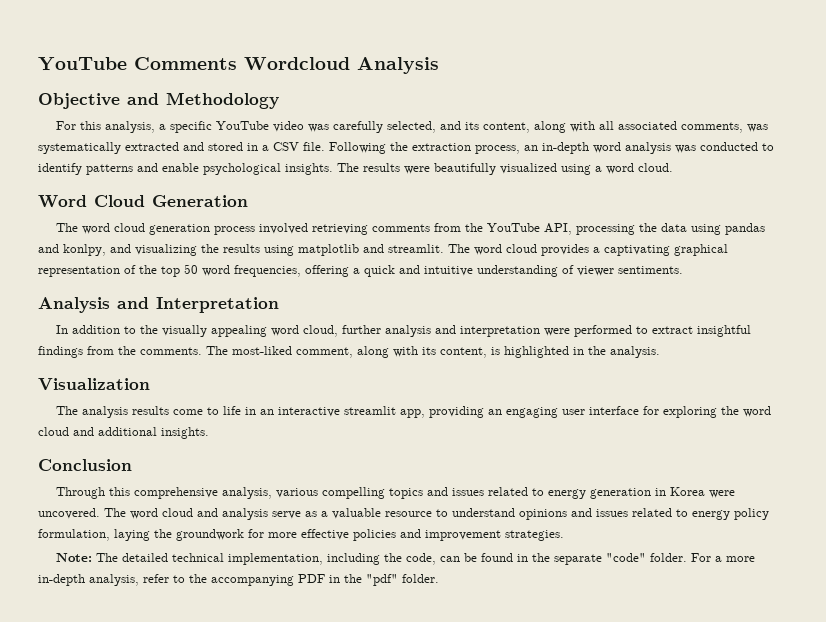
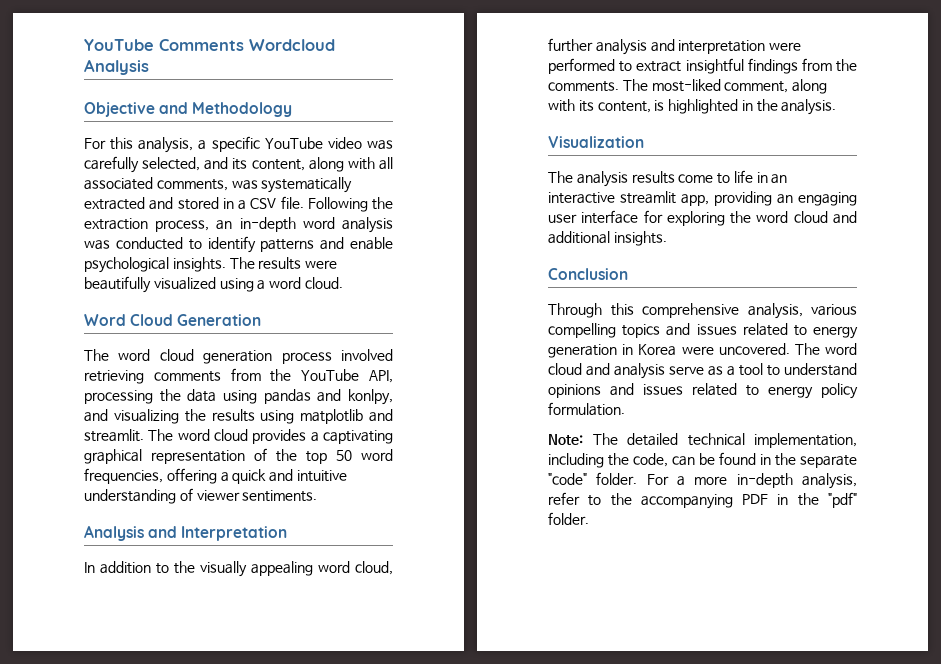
- The word cloud and analysis serve as a valuable resource to understand opinions and issues related to energy policy formulation, laying the groundwork for more effective policies and improvement strategies.
+ The word cloud and analysis serve as a tool to understand opinions and issues related to energy policy formulation.

